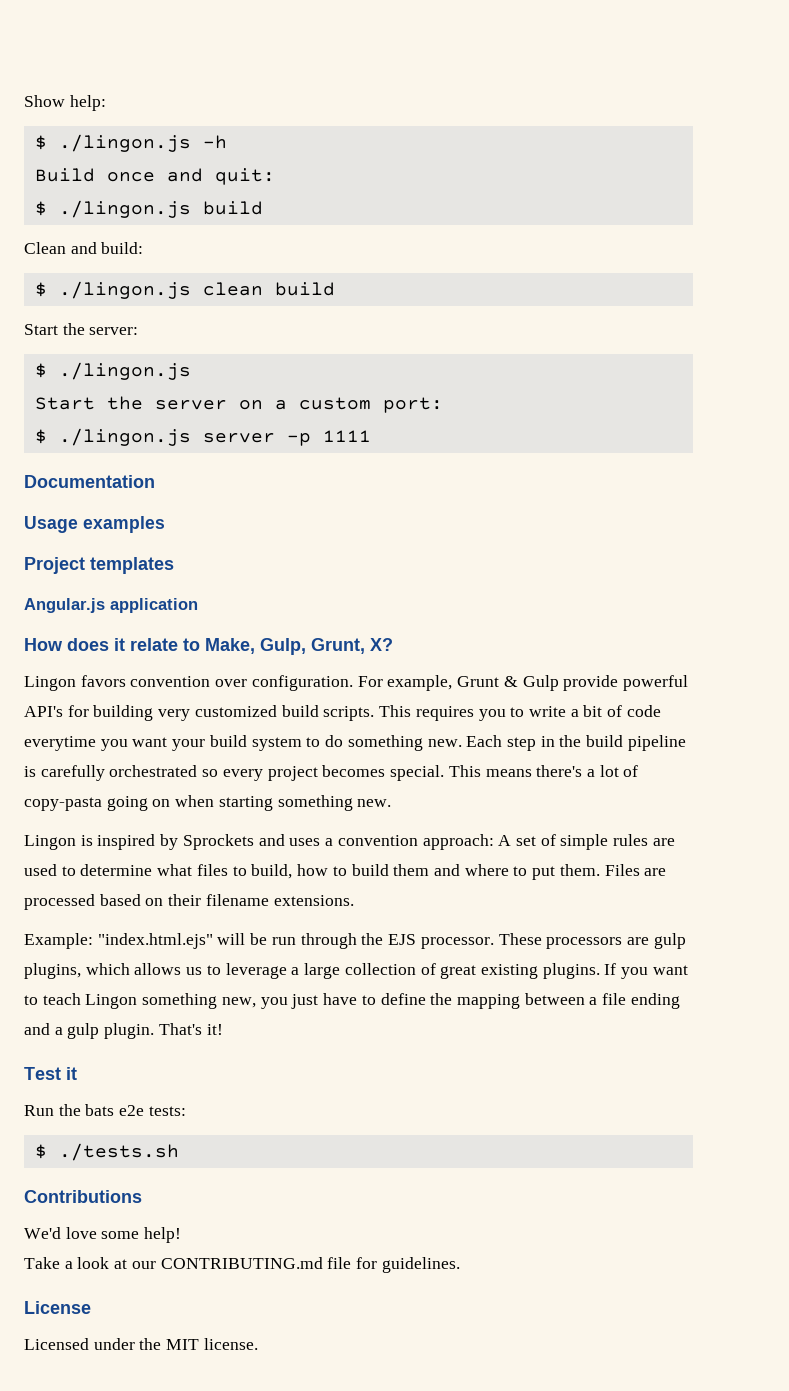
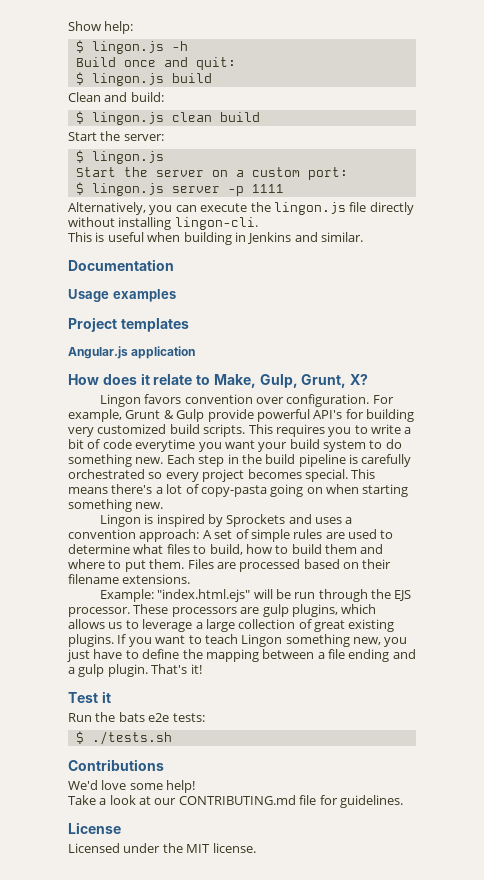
- $ ./lingon.js -h
+ $ lingon.js -h
- $ ./lingon.js build
+ $ lingon.js build
- $ ./lingon.js clean build
+ $ lingon.js clean build
  Start the server:
- $ ./lingon.js
+ $ lingon.js
- $ ./lingon.js server -p 1111
+ $ lingon.js server -p 1111
+ Alternatively, you can execute the lingon.js file directly without installing lingon-cli.
+ This is useful when building in Jenkins and similar.

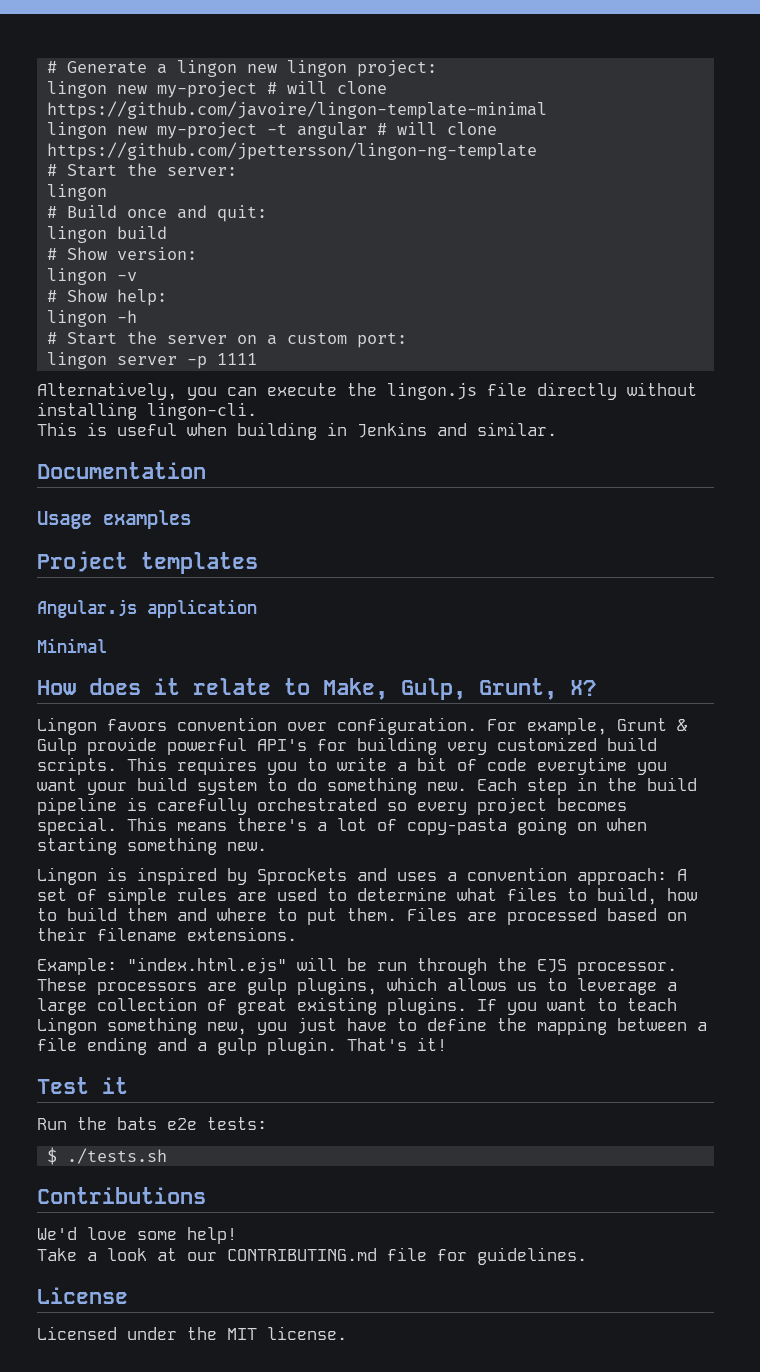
- Show help:
- $ lingon.js -h
- Build once and quit:
+ # Generate a lingon new lingon project:
+ lingon new my-project # will clone https://github.com/javoire/lingon-template-minimal
+ lingon new my-project -t angular # will clone https://github.com/jpettersson/lingon-ng-template
+ # Start the server:
+ lingon
+ # Build once and quit:
- $ lingon.js build
- Clean and build:
- $ lingon.js clean build
- Start the server:
- $ lingon.js
- Start the server on a custom port:
+ lingon build
+ # Show version:
+ lingon -v
+ # Show help:
+ lingon -h
+ # Start the server on a custom port:
- $ lingon.js server -p 1111
+ lingon server -p 1111
+ Minimal

